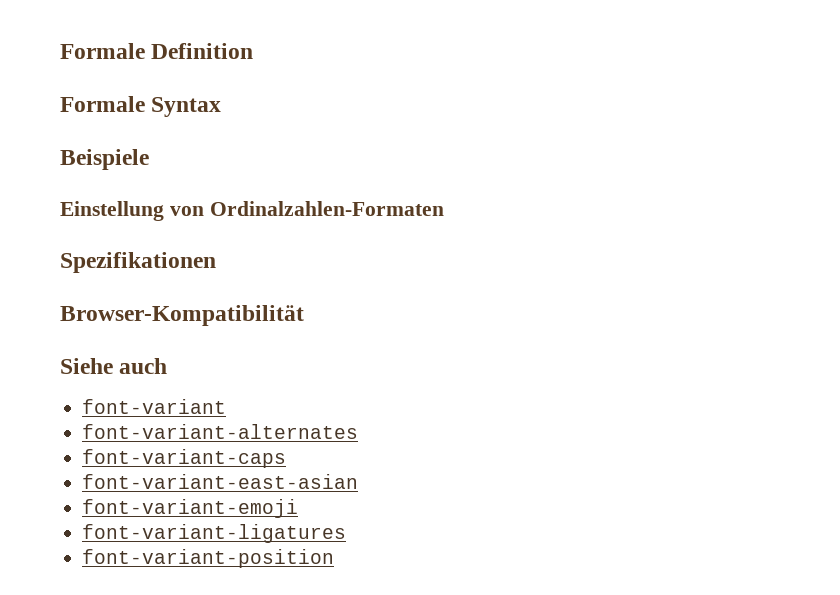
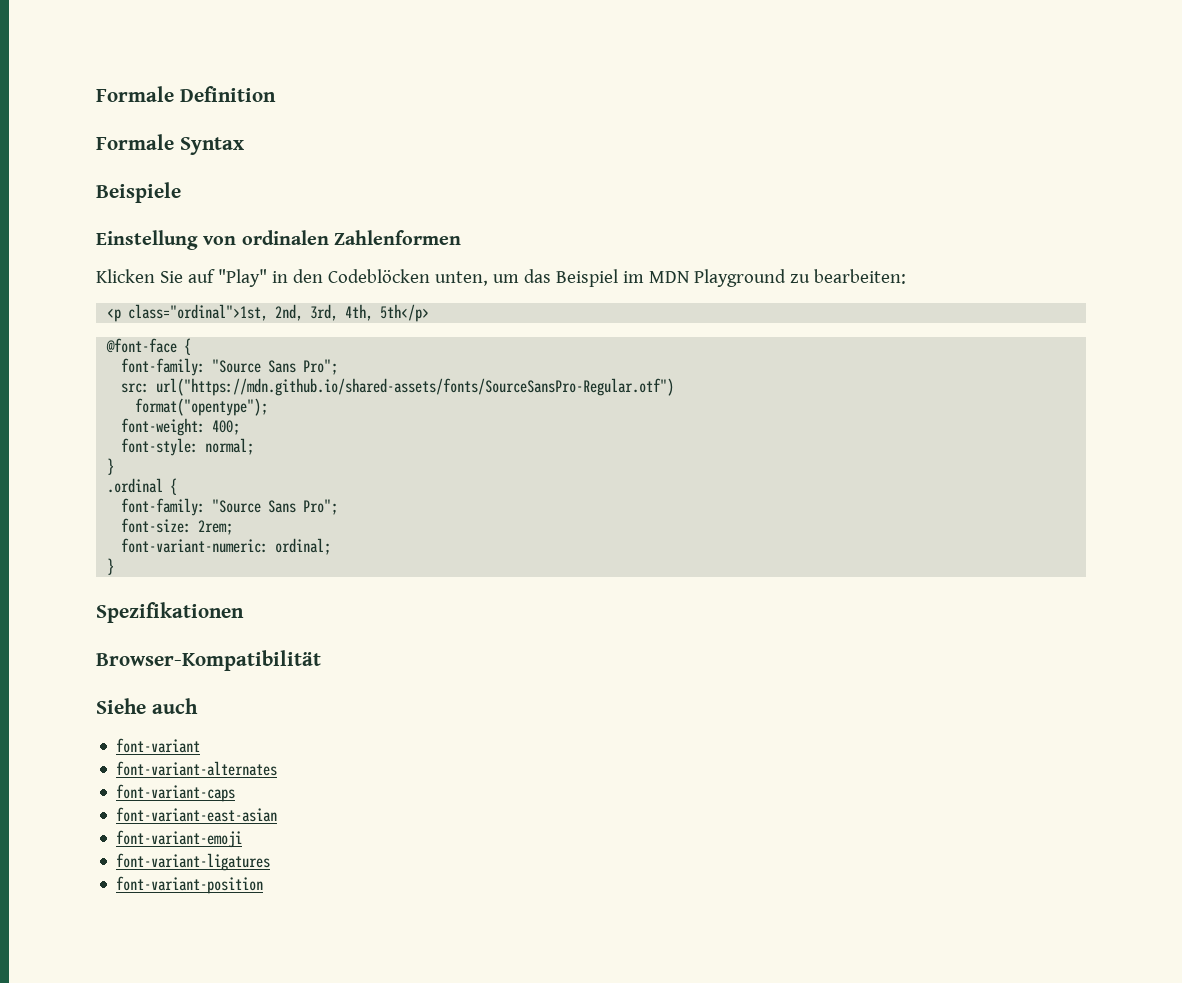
- Einstellung von Ordinalzahlen-Formaten
+ Einstellung von ordinalen Zahlenformen
+ Klicken Sie auf "Play" in den Codeblöcken unten, um das Beispiel im MDN Playground zu bearbeiten:
+ <p class="ordinal">1st, 2nd, 3rd, 4th, 5th</p>
+ @font-face {
+ font-family: "Source Sans Pro";
+ src: url("https://mdn.github.io/shared-assets/fonts/SourceSansPro-Regular.otf")
+ format("opentype");
+ font-weight: 400;
+ font-style: normal;
+ }
+ .ordinal {
+ font-family: "Source Sans Pro";
+ font-size: 2rem;
+ font-variant-numeric: ordinal;
+ }

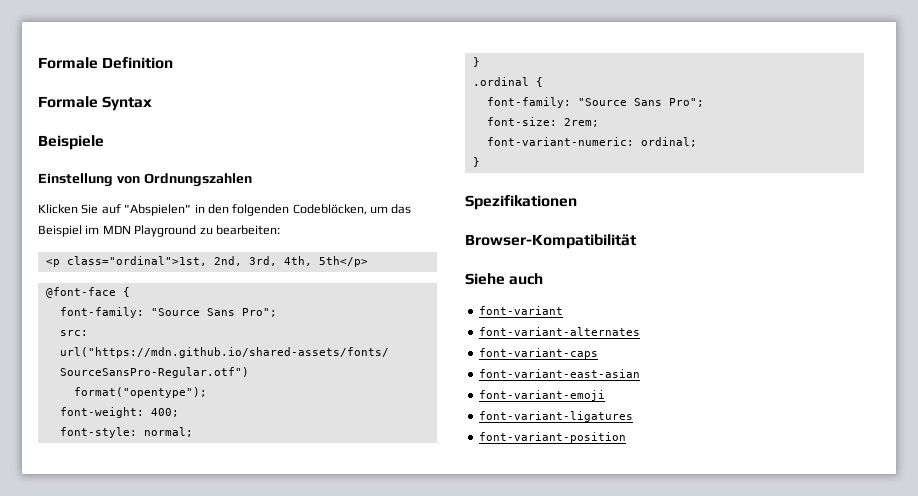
- Einstellung von ordinalen Zahlenformen
+ Einstellung von Ordnungszahlen
- Klicken Sie auf "Play" in den Codeblöcken unten, um das Beispiel im MDN Playground zu bearbeiten:
+ Klicken Sie auf "Abspielen" in den folgenden Codeblöcken, um das Beispiel im MDN Playground zu bearbeiten:

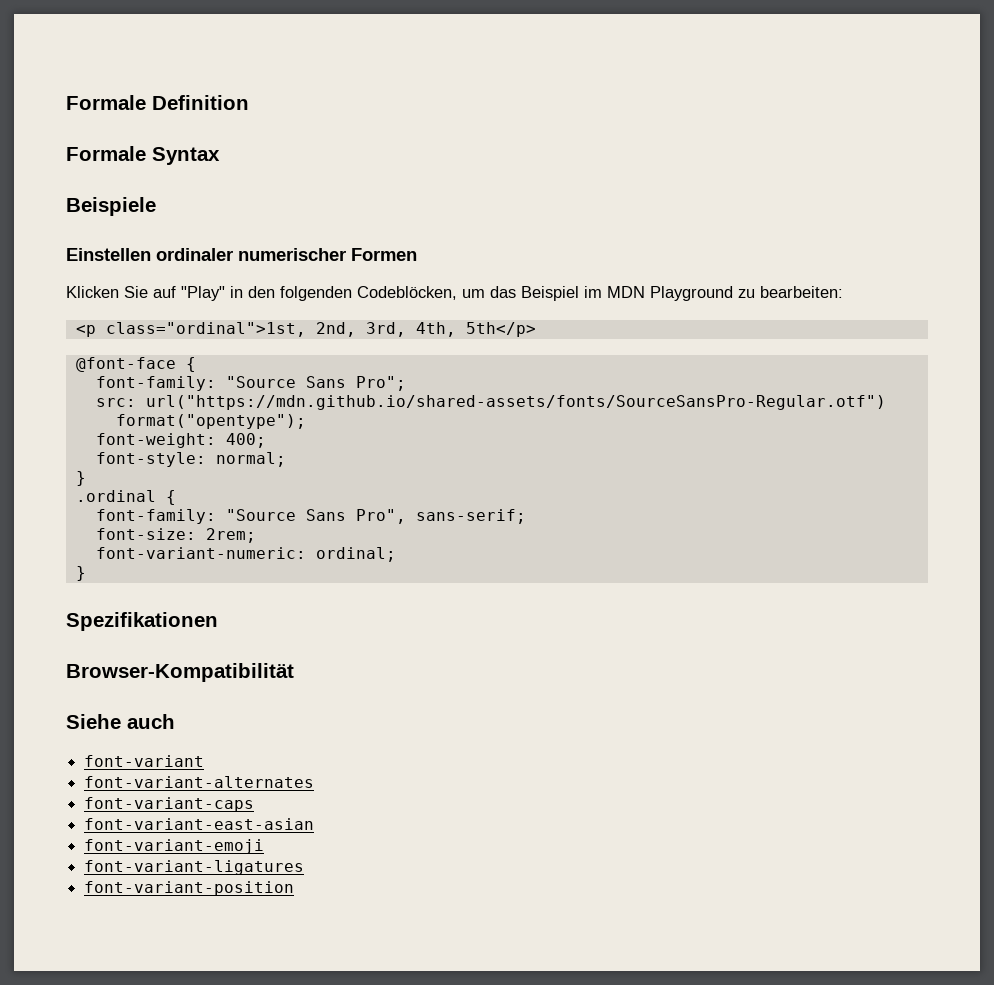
- Einstellung von Ordnungszahlen
+ Einstellen ordinaler numerischer Formen
- Klicken Sie auf "Abspielen" in den folgenden Codeblöcken, um das Beispiel im MDN Playground zu bearbeiten:
+ Klicken Sie auf "Play" in den folgenden Codeblöcken, um das Beispiel im MDN Playground zu bearbeiten:
  .ordinal {
- font-family: "Source Sans Pro";
+ font-family: "Source Sans Pro", sans-serif;

